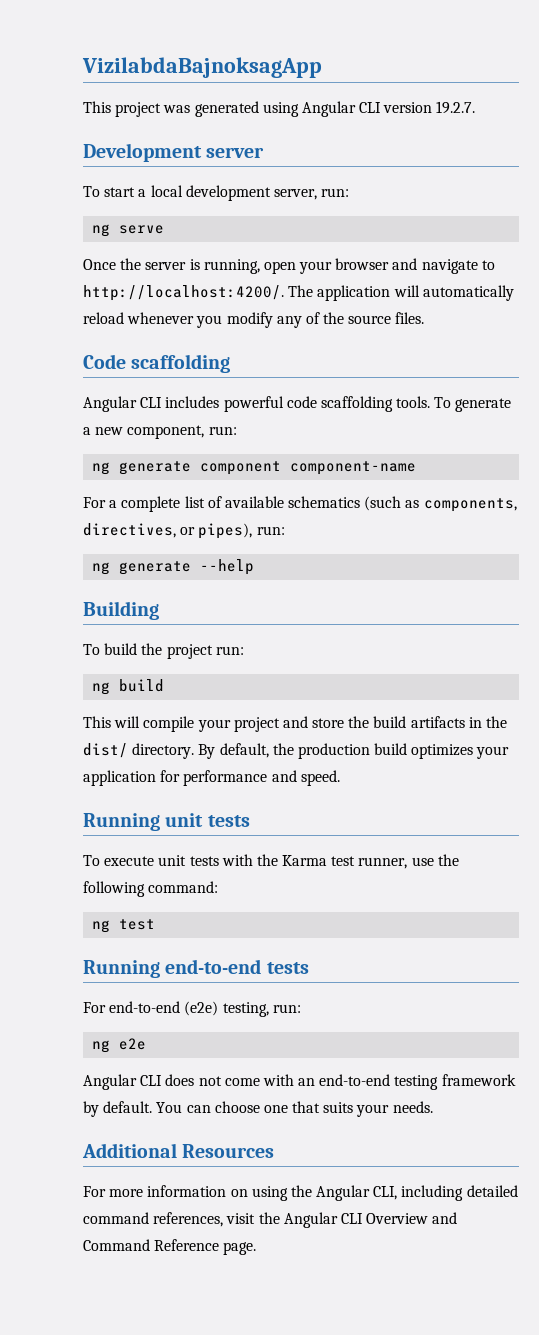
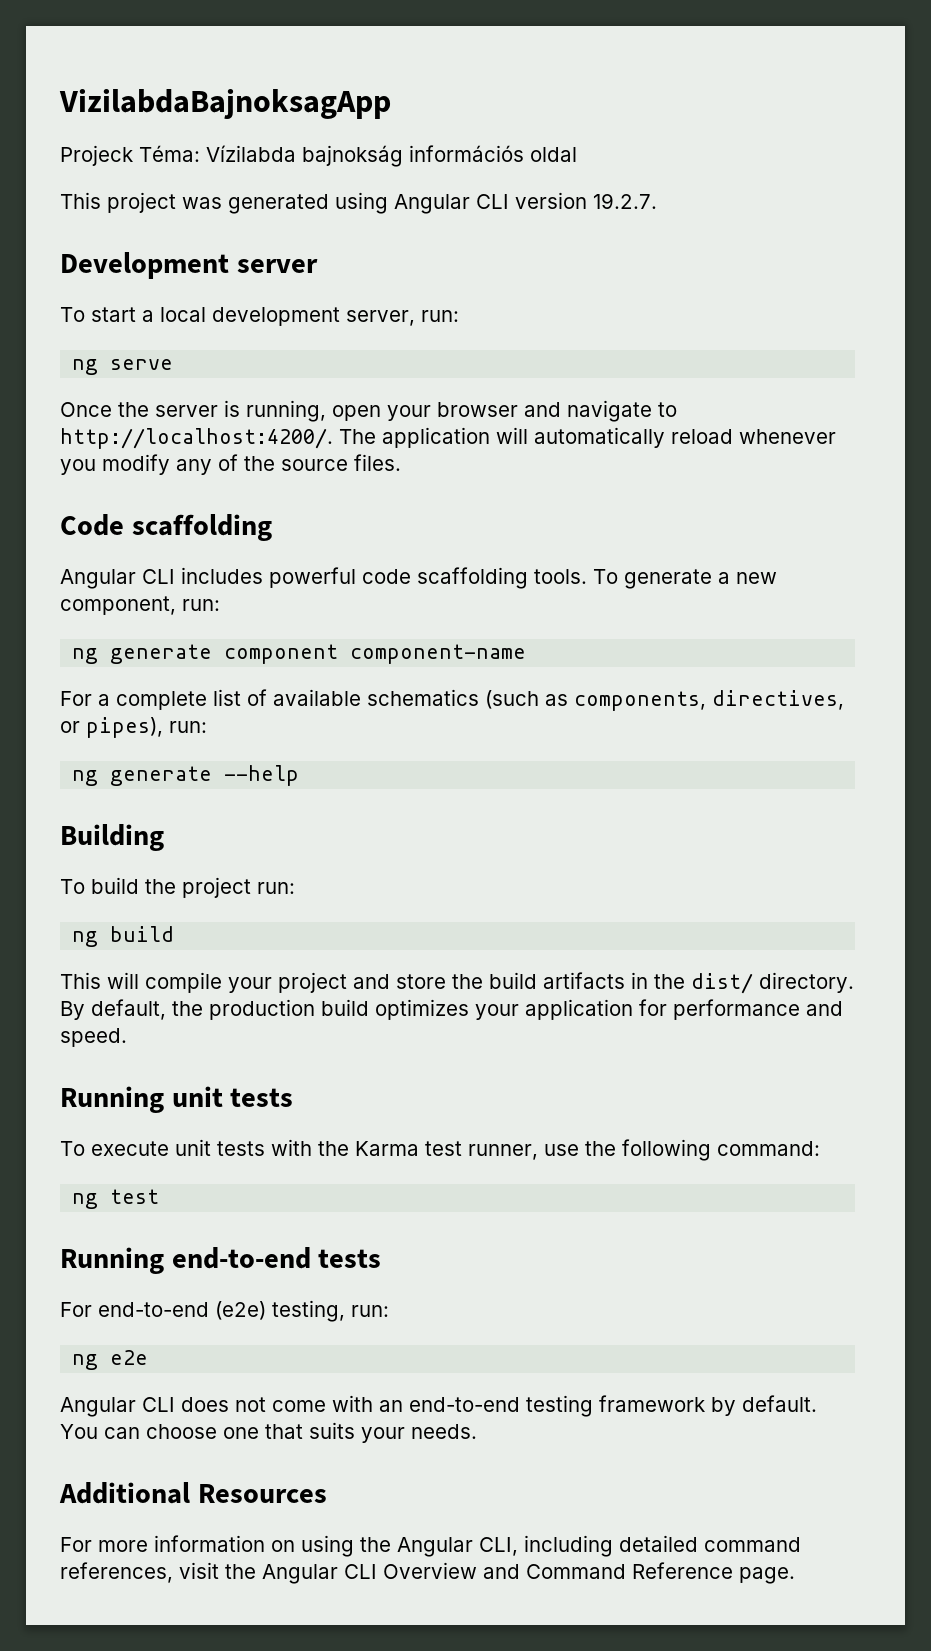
+ Projeck Téma: Vízilabda bajnokság információs oldal

